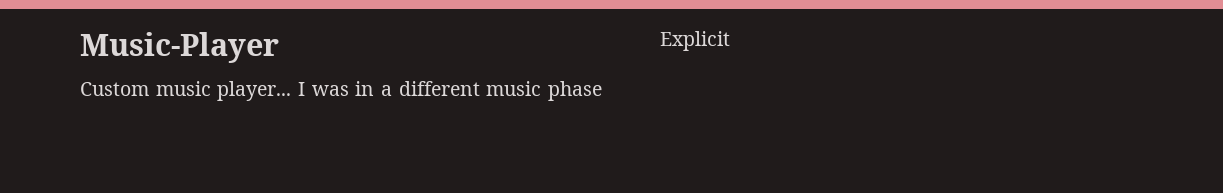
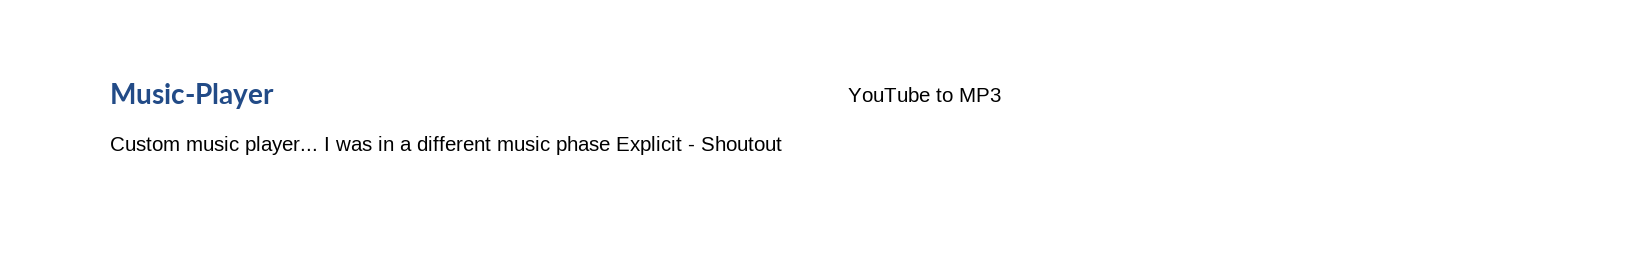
- I was in a different music phase Explicit
+ I was in a different music phase Explicit - Shoutout YouTube to MP3

